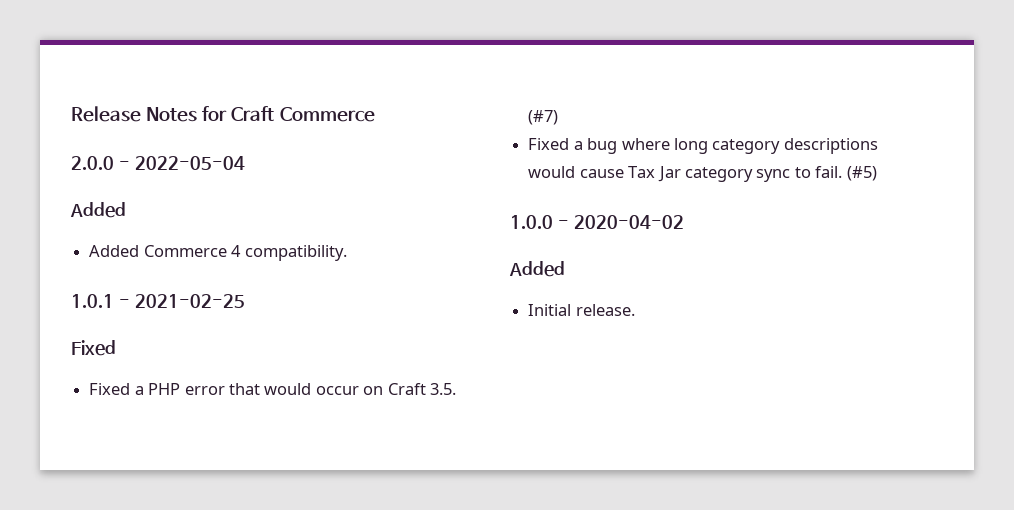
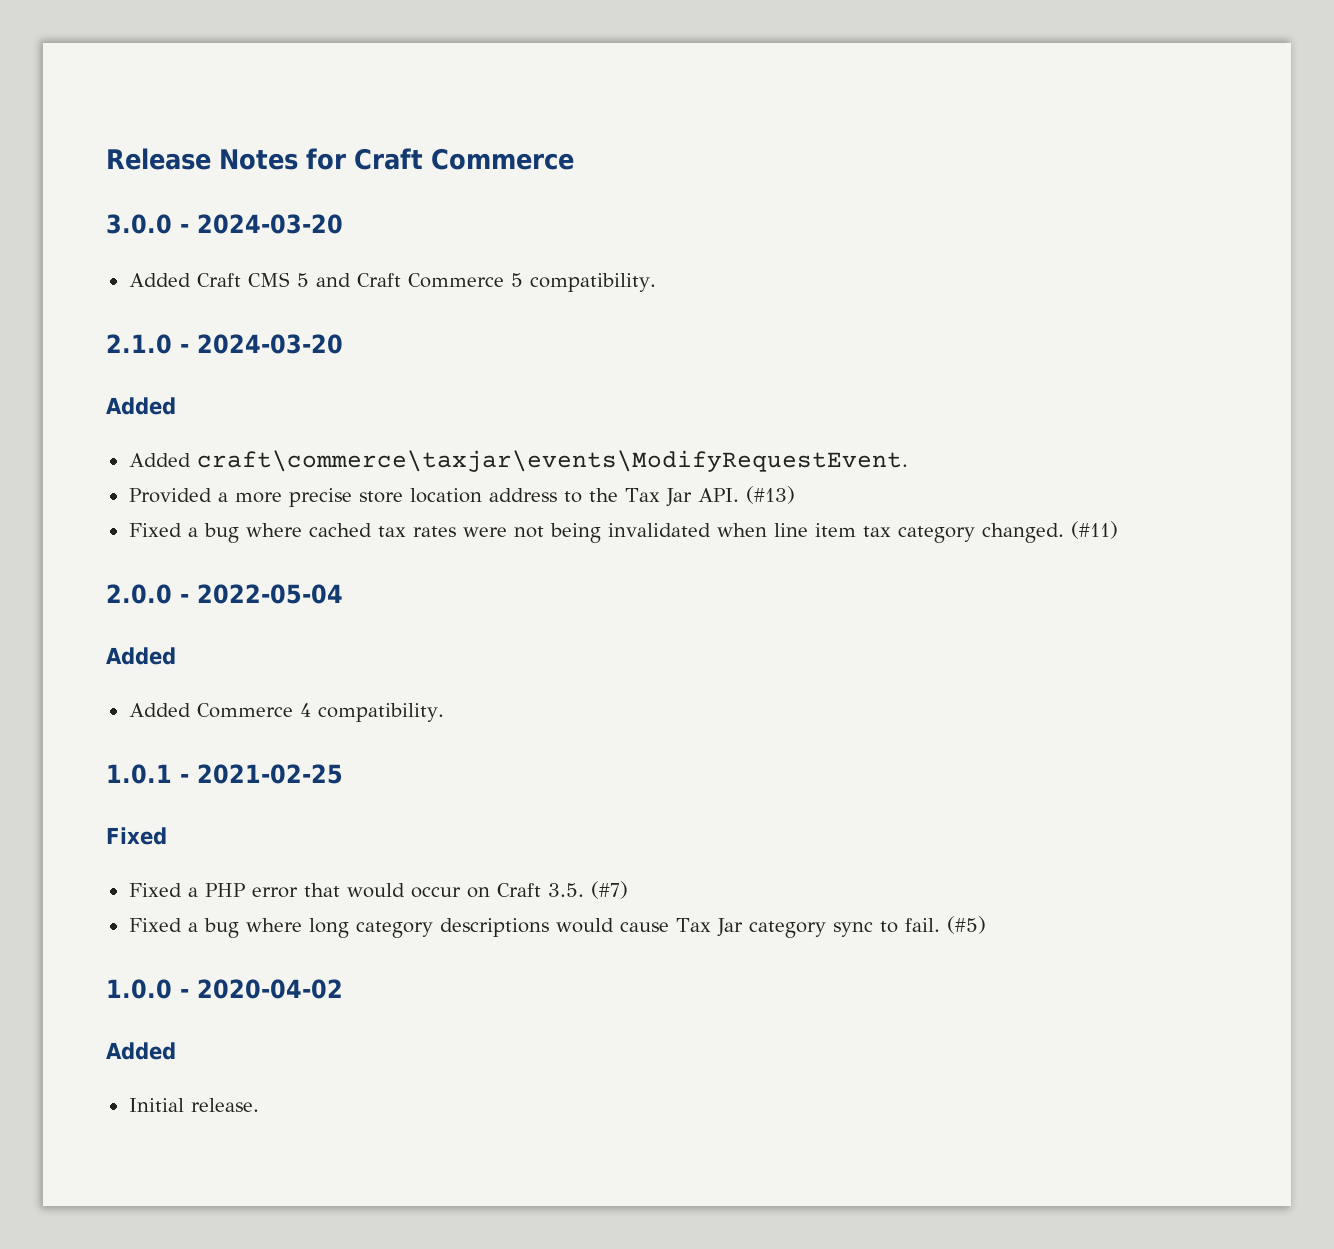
+ 3.0.0 - 2024-03-20
+ Added Craft CMS 5 and Craft Commerce 5 compatibility.
+ 2.1.0 - 2024-03-20
+ Added
+ Added craft\commerce\taxjar\events\ModifyRequestEvent.
+ Provided a more precise store location address to the Tax Jar API. (#13)
+ Fixed a bug where cached tax rates were not being invalidated when line item tax category changed. (#11)

